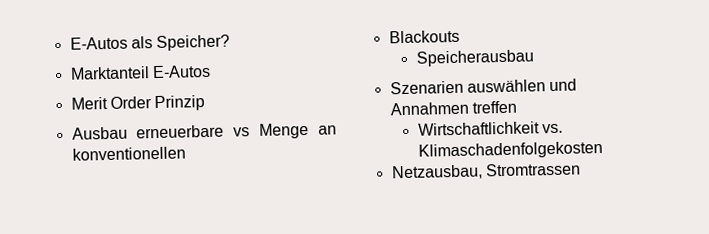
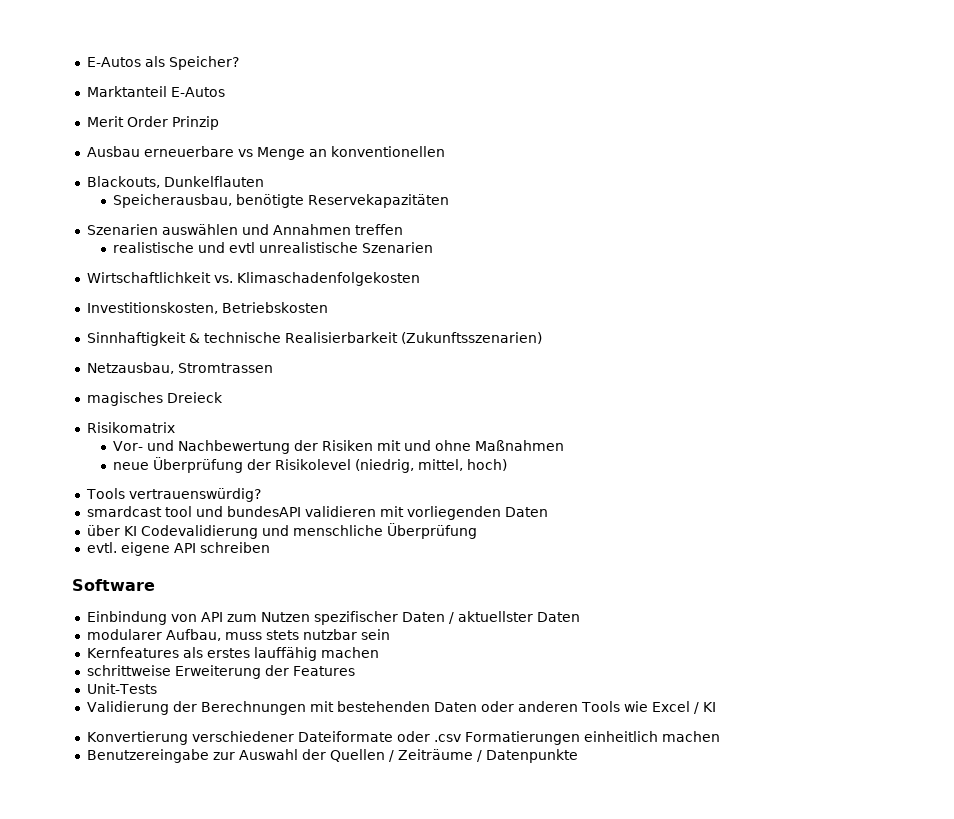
- Blackouts
- Speicherausbau
+ Blackouts, Dunkelflauten
+ Speicherausbau, benötigte Reservekapazitäten
+ realistische und evtl unrealistische Szenarien
  Wirtschaftlichkeit vs. Klimaschadenfolgekosten
+ Investitionskosten, Betriebskosten
+ Sinnhaftigkeit & technische Realisierbarkeit (Zukunftsszenarien)
  Netzausbau, Stromtrassen
+ magisches Dreieck
+ Risikomatrix
+ Vor- und Nachbewertung der Risiken mit und ohne Maßnahmen
+ neue Überprüfung der Risikolevel (niedrig, mittel, hoch)
+ Tools vertrauenswürdig?
+ smardcast tool und bundesAPI validieren mit vorliegenden Daten
+ über KI Codevalidierung und menschliche Überprüfung
+ evtl. eigene API schreiben
+ Software
+ Einbindung von API zum Nutzen spezifischer Daten / aktuellster Daten
+ modularer Aufbau, muss stets nutzbar sein
+ Kernfeatures als erstes lauffähig machen
+ schrittweise Erweiterung der Features
+ Unit-Tests
+ Validierung der Berechnungen mit bestehenden Daten oder anderen Tools wie Excel / KI
+ Konvertierung verschiedener Dateiformate oder .csv Formatierungen einheitlich machen
+ Benutzereingabe zur Auswahl der Quellen / Zeiträume / Datenpunkte

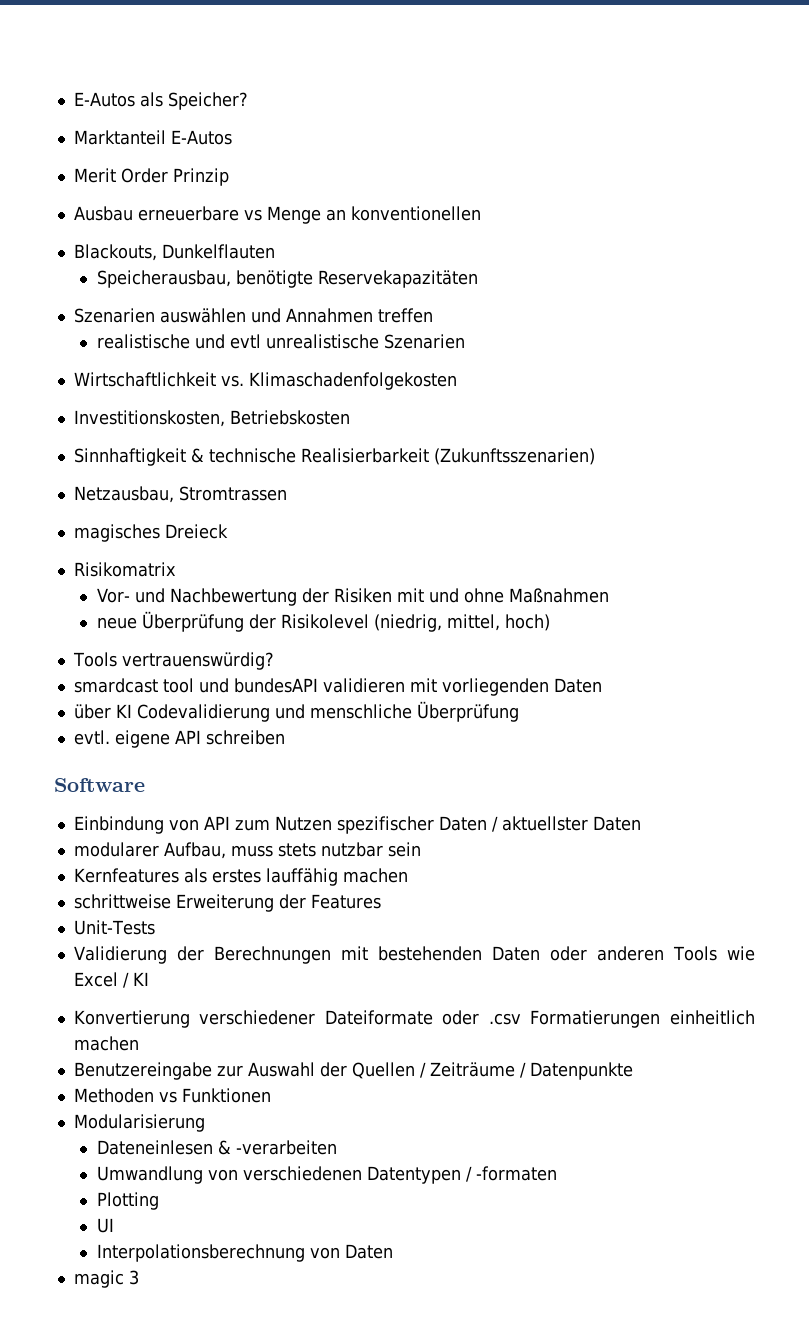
+ Methoden vs Funktionen
+ Modularisierung
+ Dateneinlesen & -verarbeiten
+ Umwandlung von verschiedenen Datentypen / -formaten
+ Plotting
+ UI
+ Interpolationsberechnung von Daten
+ magic 3

